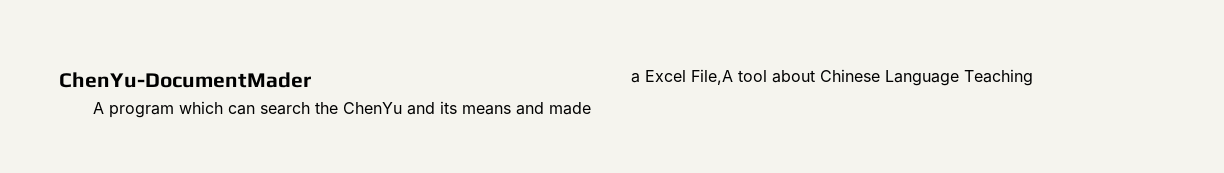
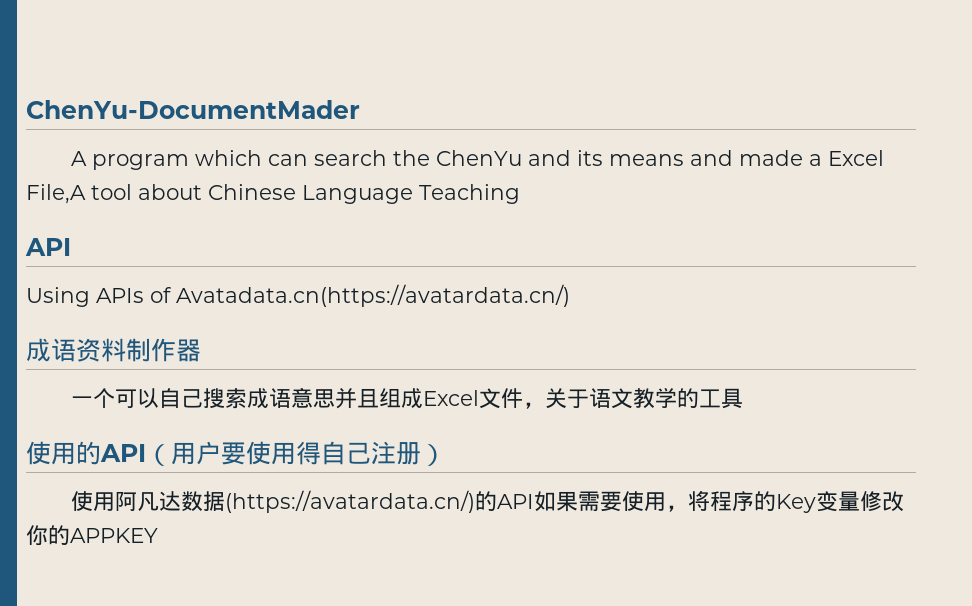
  A program which can search the ChenYu and its means and made a Excel File,A tool about Chinese Language Teaching
+ API
+ Using APIs of Avatadata.cn(https://avatardata.cn/)
+ 成语资料制作器
+ 一个可以自己搜索成语意思并且组成Excel文件，关于语文教学的工具
+ 使用的API（用户要使用得自己注册）
+ 使用阿凡达数据(https://avatardata.cn/)的API如果需要使用，将程序的Key变量修改你的APPKEY

